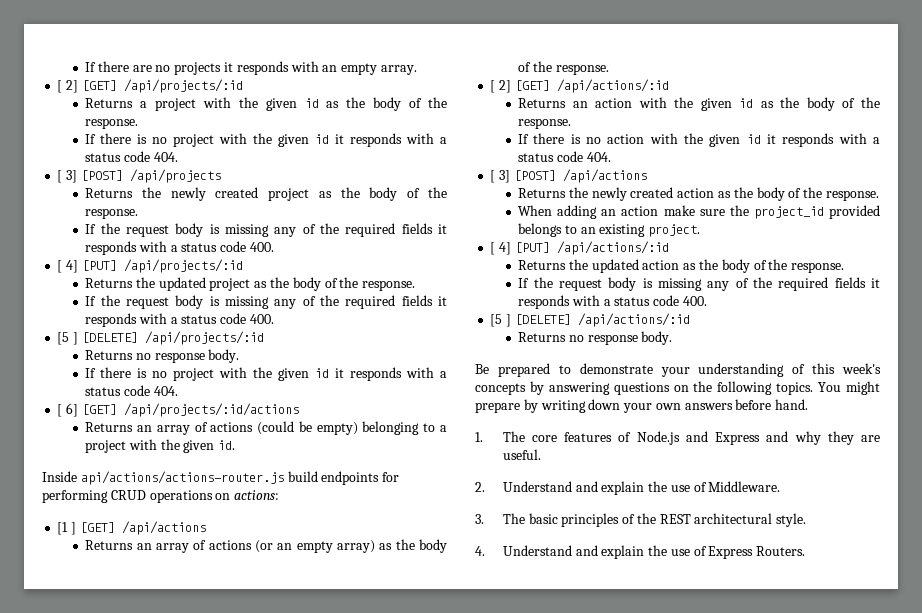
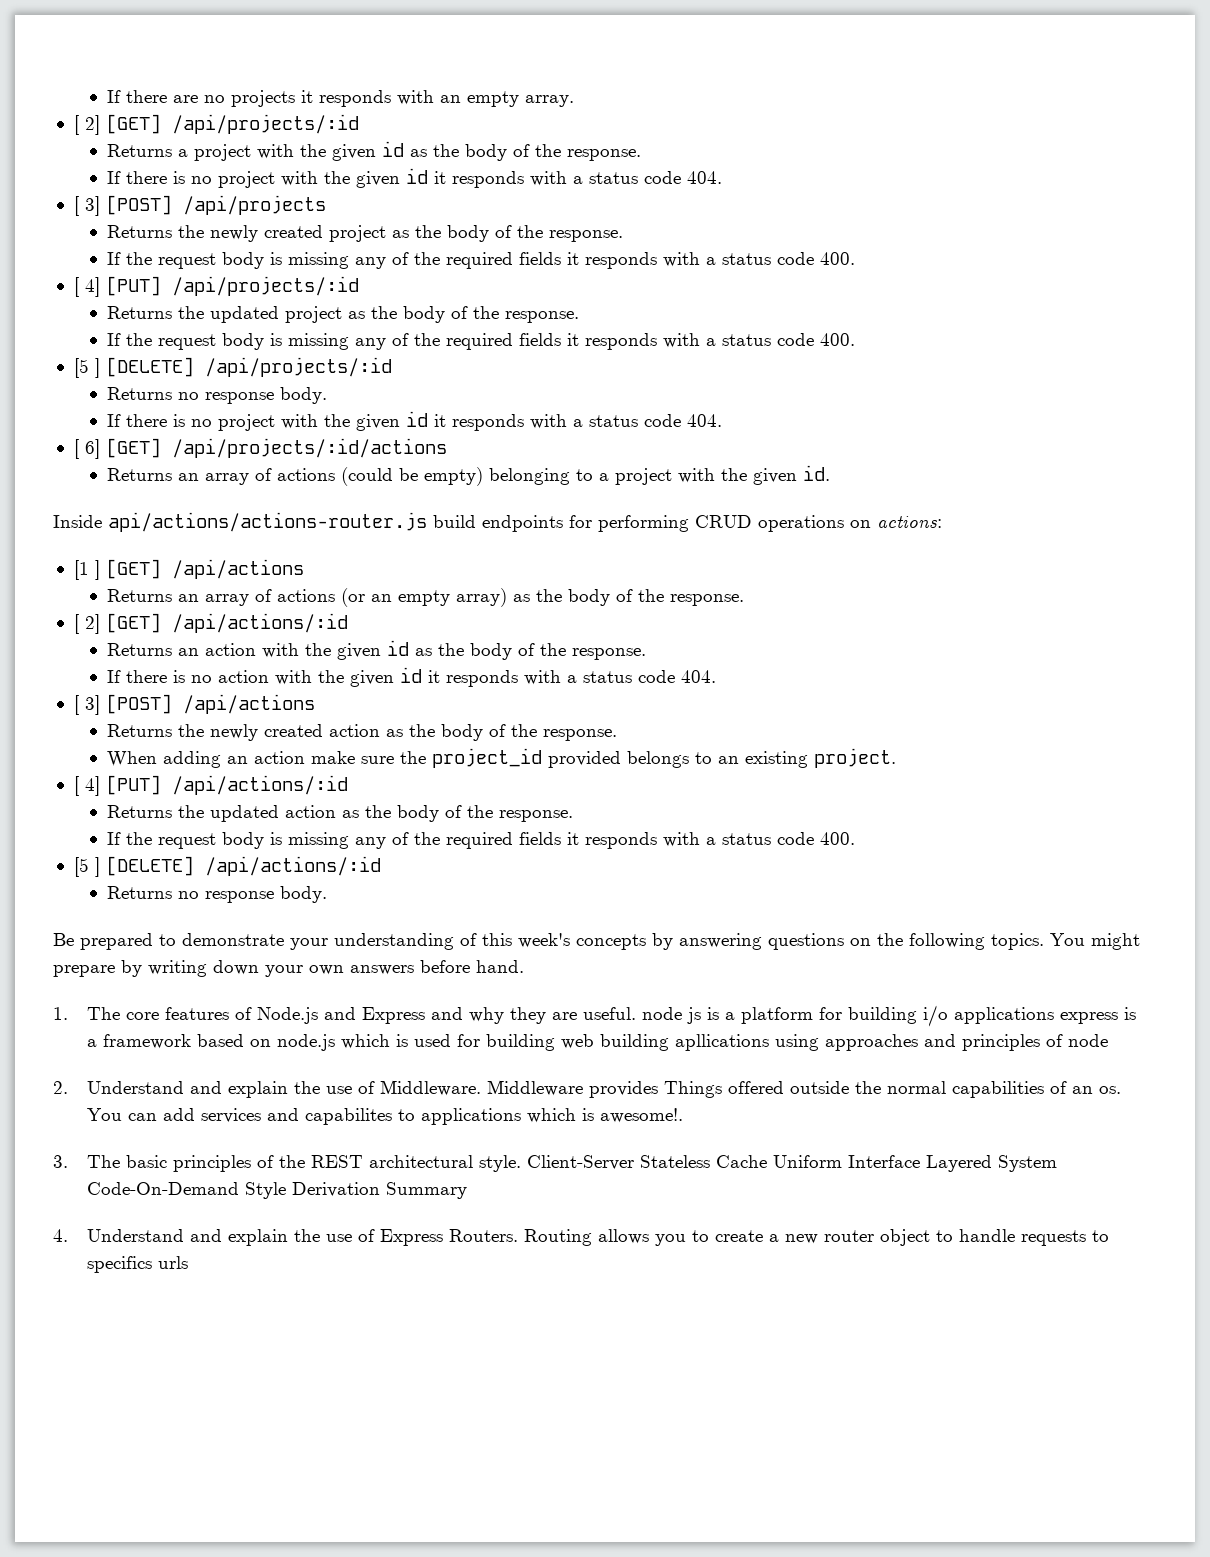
- 1. The core features of Node.js and Express and why they are useful.
+ 1. The core features of Node.js and Express and why they are useful. node js is a platform for building i/o applications express is a framework based on node.js which is used for building web building apllications using approaches and principles of node
+ Middleware provides Things offered outside the normal capabilities of an os. You can add services and capabilites to applications which is awesome!.
+ Client-Server Stateless Cache Uniform Interface Layered System Code-On-Demand Style Derivation Summary
+ Routing allows you to create a new router object to handle requests to specifics urls

